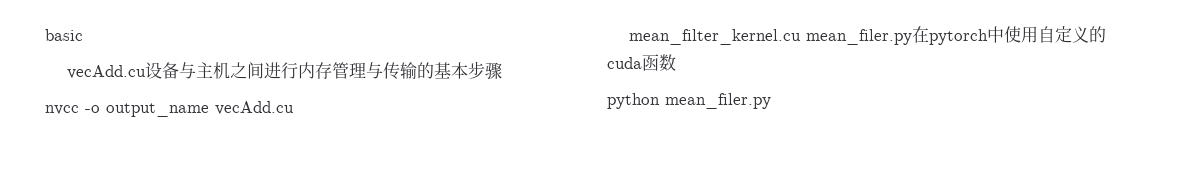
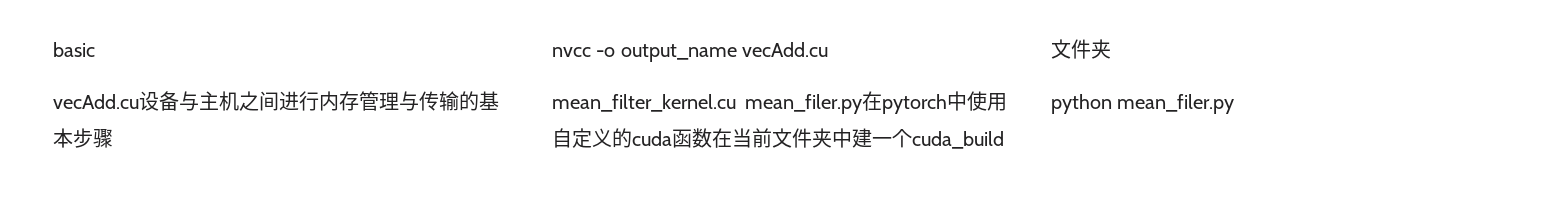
- mean_filter_kernel.cu mean_filer.py在pytorch中使用自定义的cuda函数
+ mean_filter_kernel.cu mean_filer.py在pytorch中使用自定义的cuda函数在当前文件夹中建一个cuda_build文件夹

